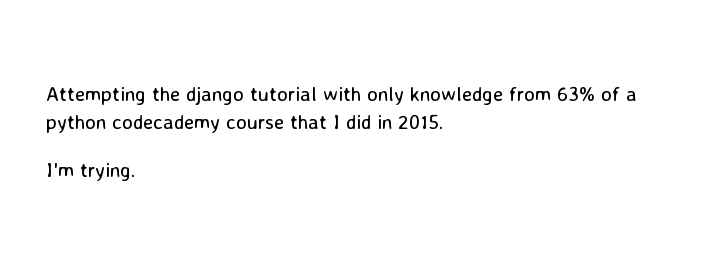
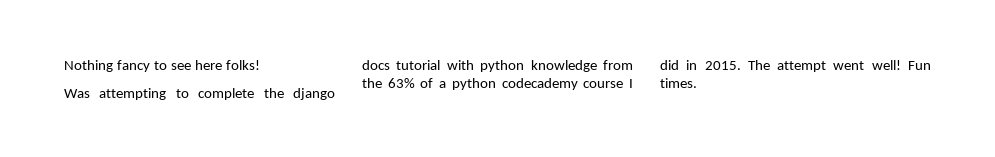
- Attempting the django tutorial with only knowledge from 63% of a python codecademy course that I did in 2015.
- I'm trying.
+ Nothing fancy to see here folks!
+ Was attempting to complete the django docs tutorial with python knowledge from the 63% of a python codecademy course I did in 2015. The attempt went well! Fun times.

